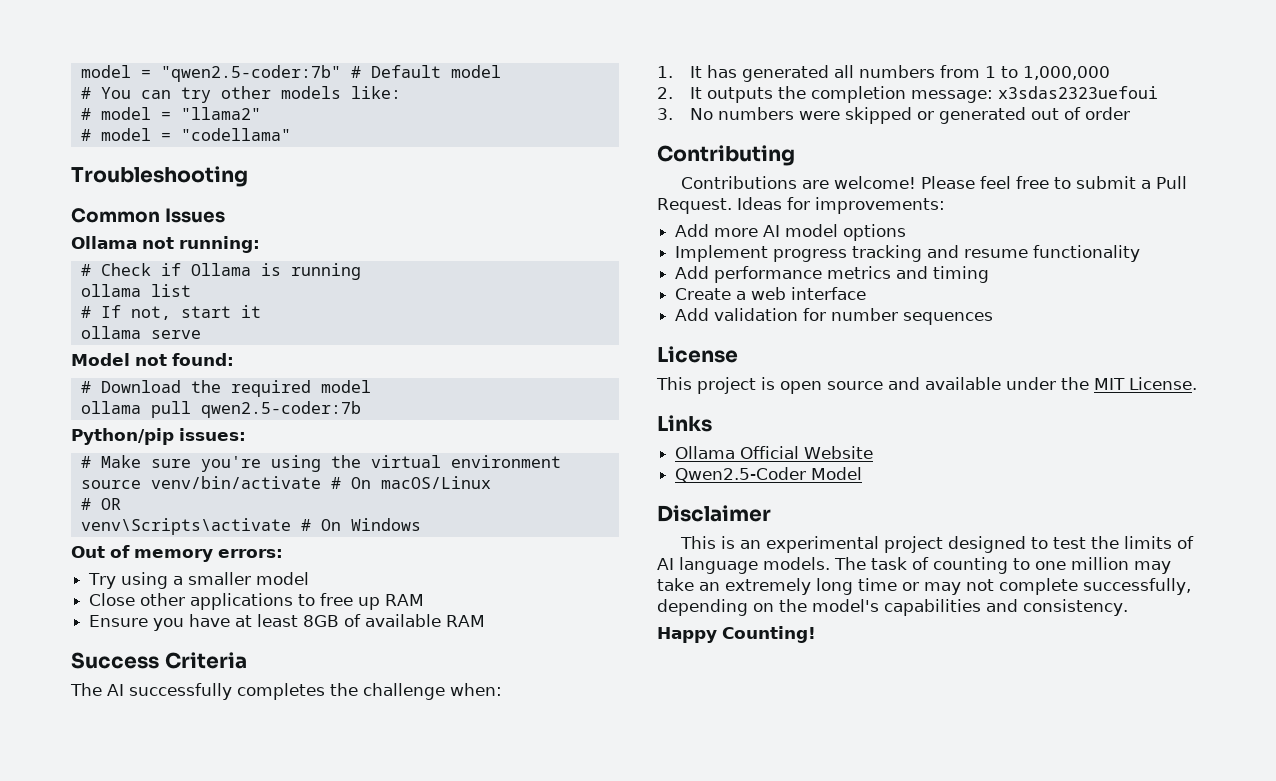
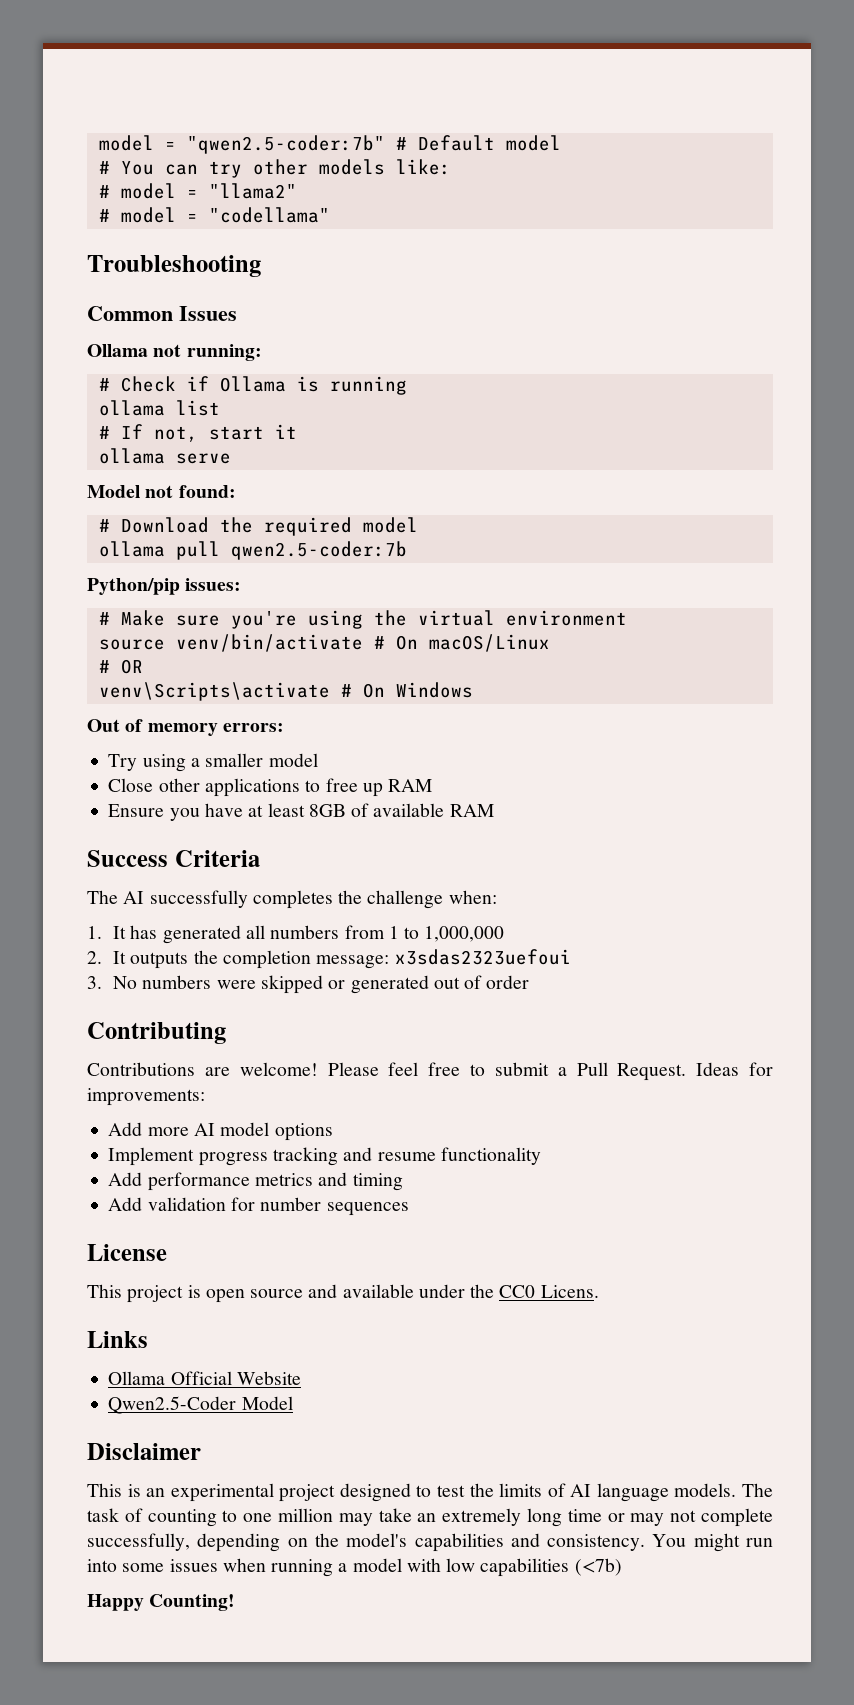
- Create a web interface
- This project is open source and available under the MIT License.
+ This project is open source and available under the CC0 Licens.
+ You might run into some issues when running a model with low capabilities (<7b)

